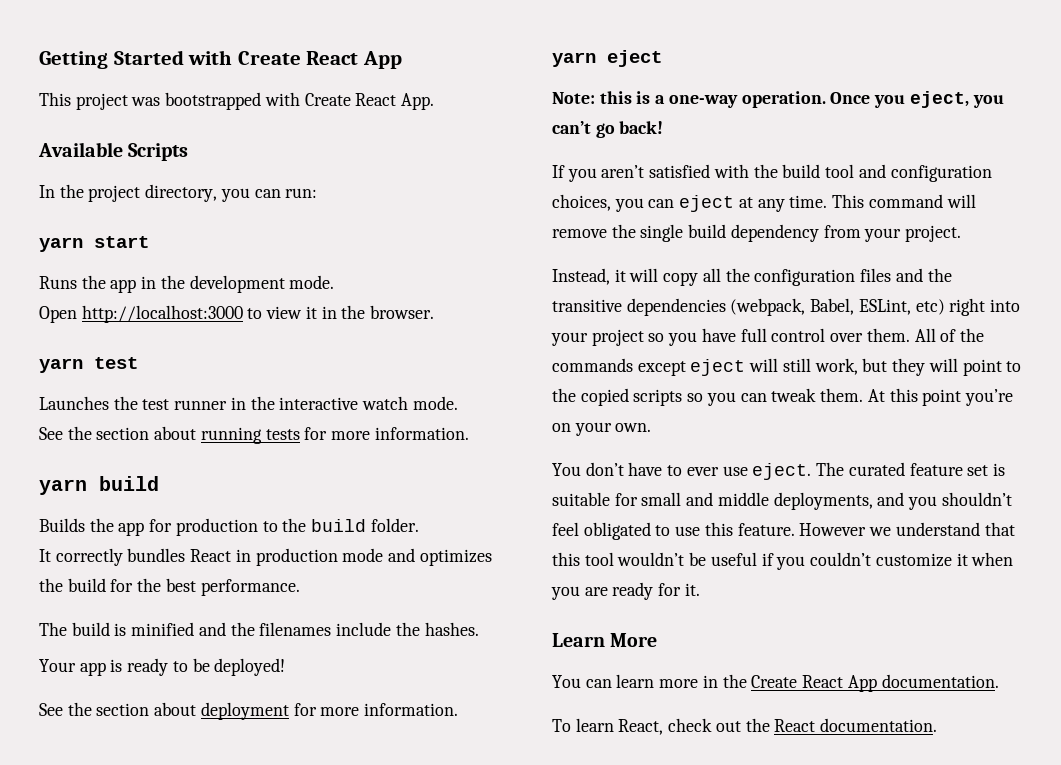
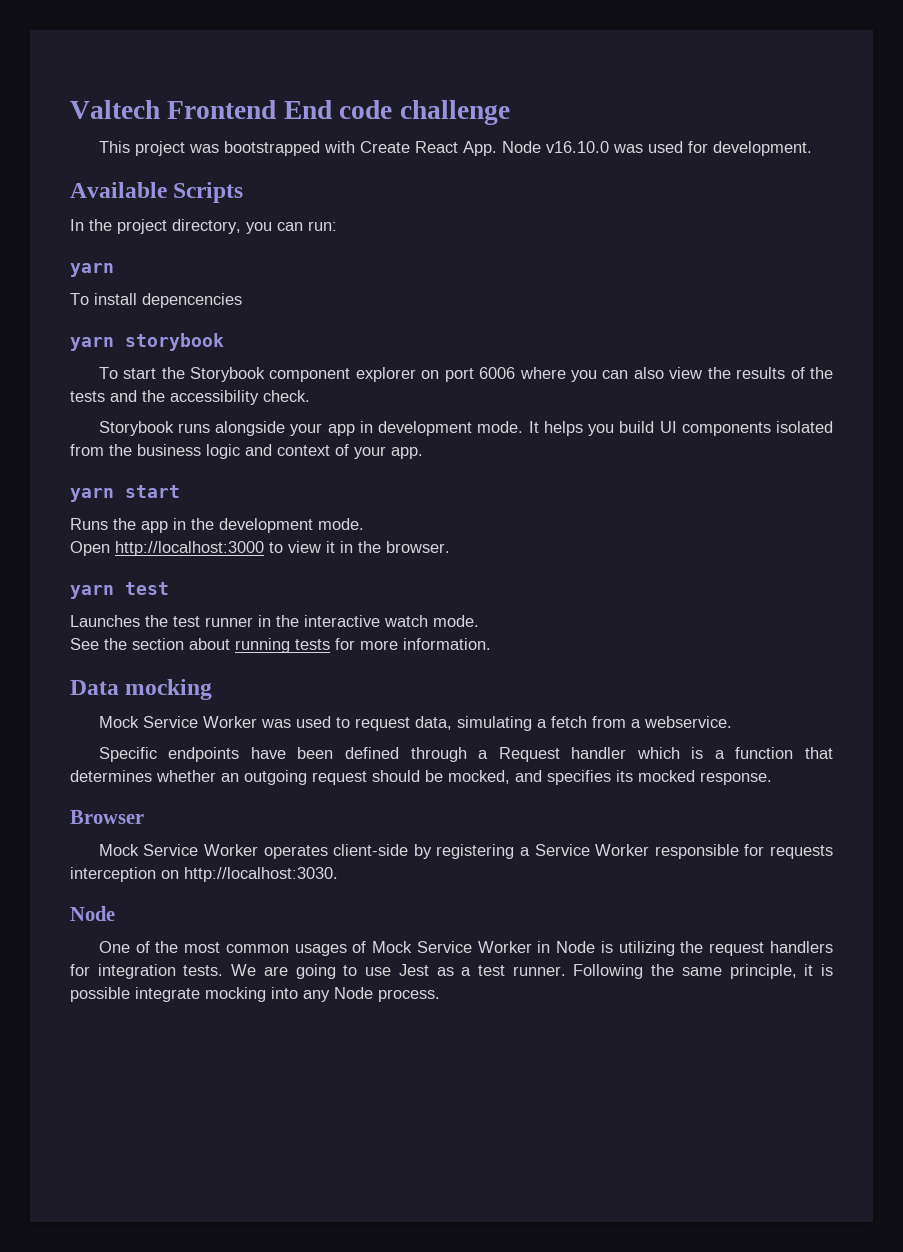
- Getting Started with Create React App
+ Valtech Frontend End code challenge
- This project was bootstrapped with Create React App.
+ This project was bootstrapped with Create React App. Node v16.10.0 was used for development.
  In the project directory, you can run:
+ yarn
+ To install depencencies
+ yarn storybook
+ To start the Storybook component explorer on port 6006 where you can also view the results of the tests and the accessibility check.
+ Storybook runs alongside your app in development mode. It helps you build UI components isolated from the business logic and context of your app.
- yarn build
- Builds the app for production to the build folder.
- It correctly bundles React in production mode and optimizes the build for the best performance.
- The build is minified and the filenames include the hashes.
- Your app is ready to be deployed!
- See the section about deployment for more information.
- yarn eject
- Note: this is a one-way operation. Once you eject, you can’t go back!
- If you aren’t satisfied with the build tool and configuration choices, you can eject at any time. This command will remove the single build dependency from your project.
- Instead, it will copy all the configuration files and the transitive dependencies (webpack, Babel, ESLint, etc) right into your project so you have full control over them. All of the commands except eject will still work, but they will point to the copied scripts so you can tweak them. At this point you’re on your own.
- You don’t have to ever use eject. The curated feature set is suitable for small and middle deployments, and you shouldn’t feel obligated to use this feature. However we understand that this tool wouldn’t be useful if you couldn’t customize it when you are ready for it.
- Learn More
- You can learn more in the Create React App documentation.
- To learn React, check out the React documentation.
+ Data mocking
+ Mock Service Worker was used to request data, simulating a fetch from a webservice.
+ Specific endpoints have been defined through a Request handler which is a function that determines whether an outgoing request should be mocked, and specifies its mocked response.
+ Browser
+ Mock Service Worker operates client-side by registering a Service Worker responsible for requests interception on http://localhost:3030.
+ Node
+ One of the most common usages of Mock Service Worker in Node is utilizing the request handlers for integration tests. We are going to use Jest as a test runner. Following the same principle, it is possible integrate mocking into any Node process.

